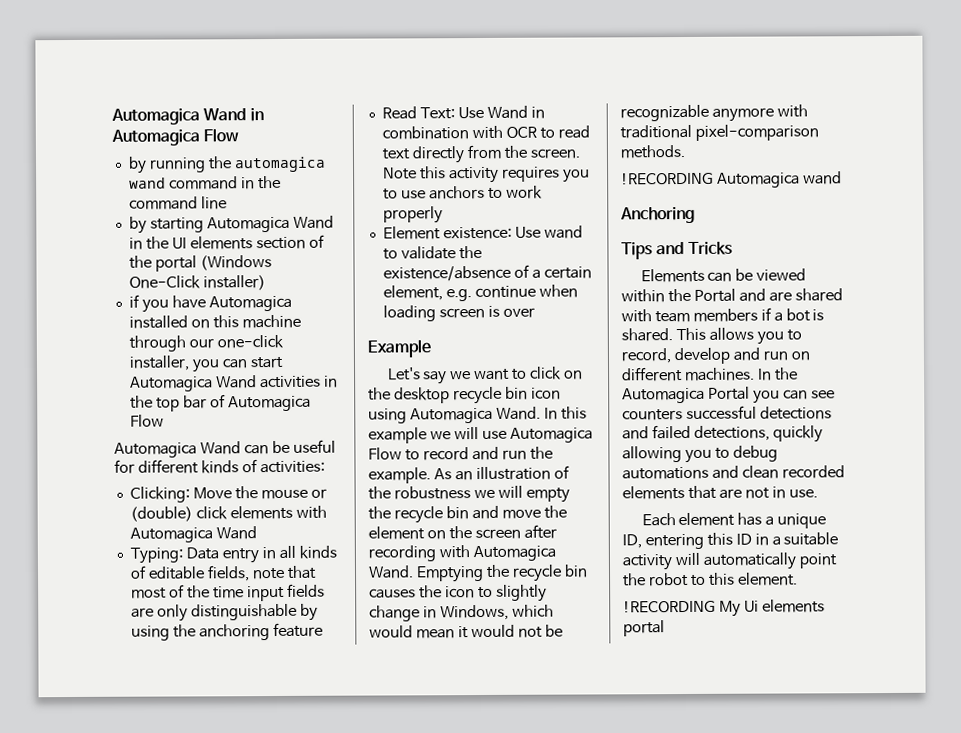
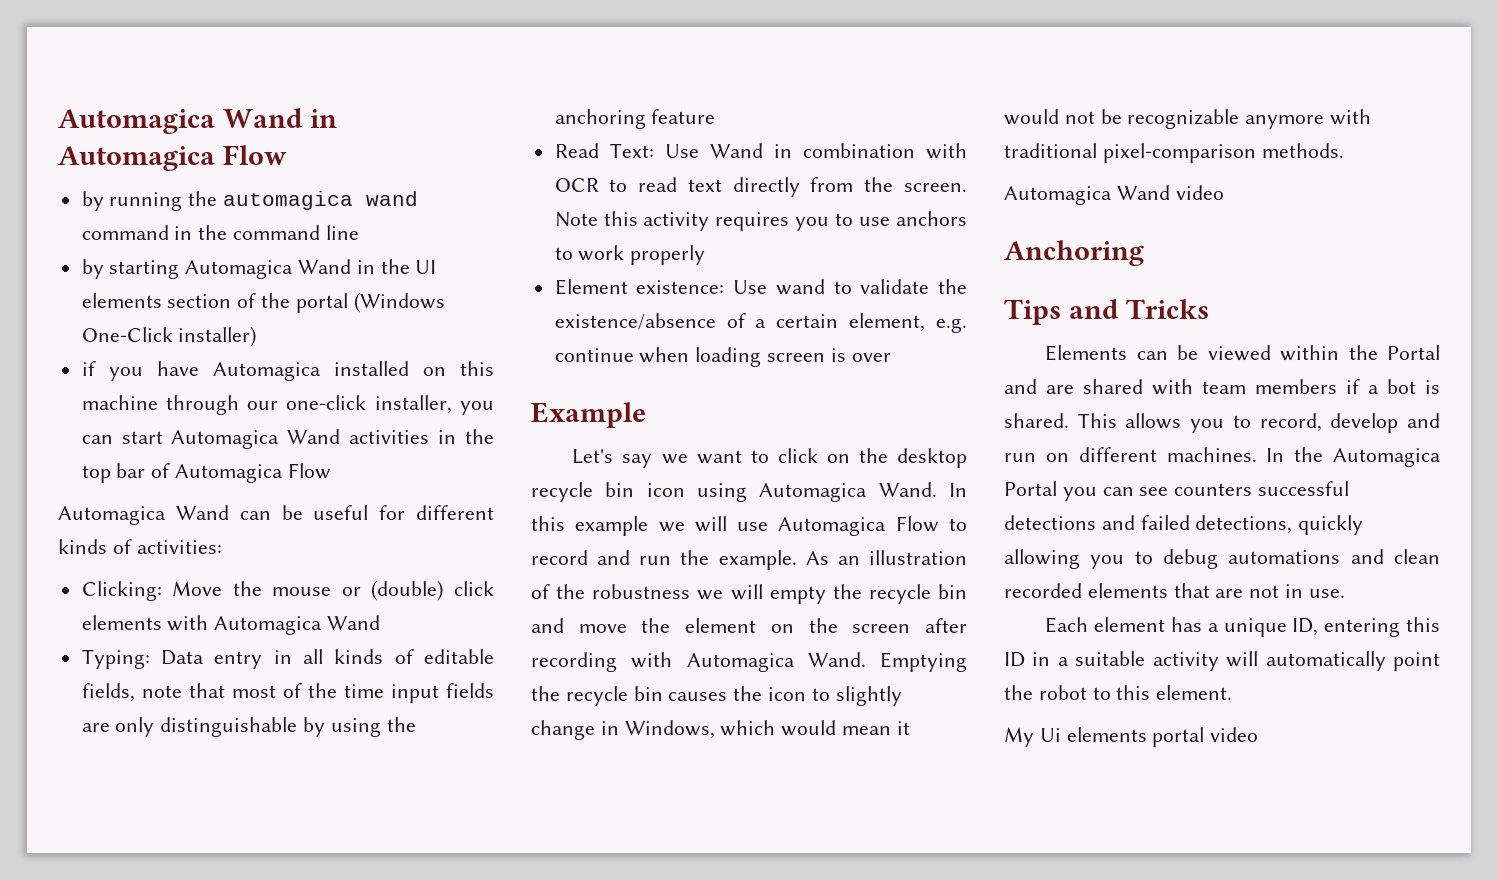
- !RECORDING Automagica wand
+ Automagica Wand video
- !RECORDING My Ui elements portal
+ My Ui elements portal video

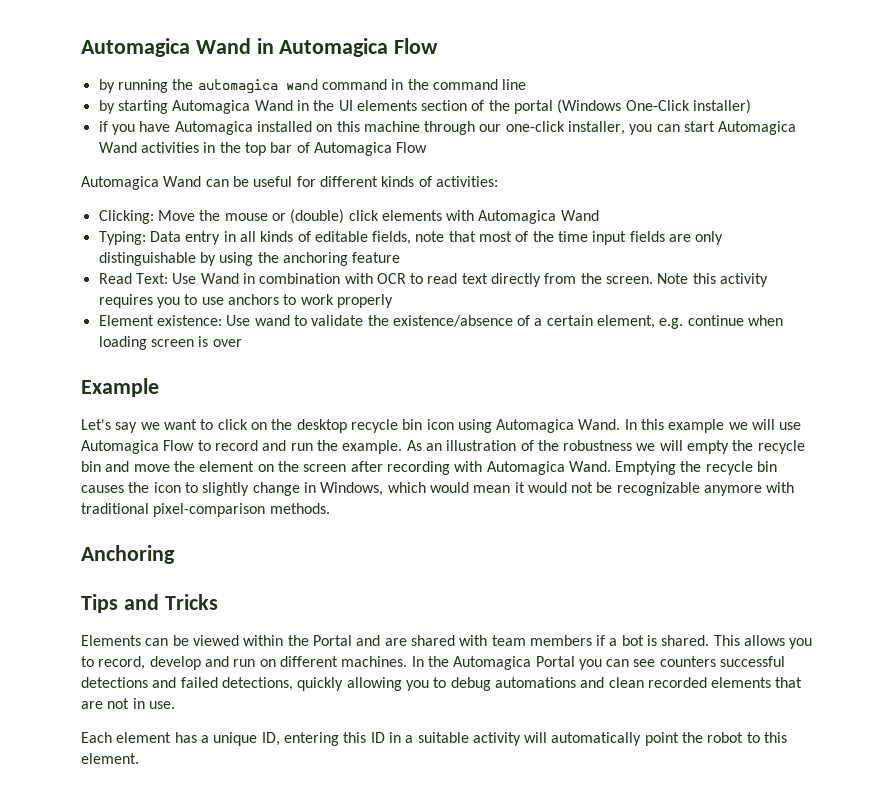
- Automagica Wand video
- My Ui elements portal video

